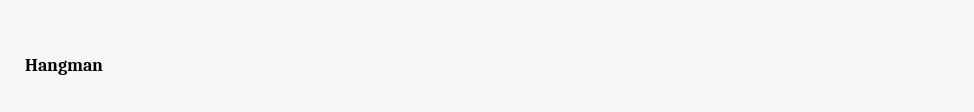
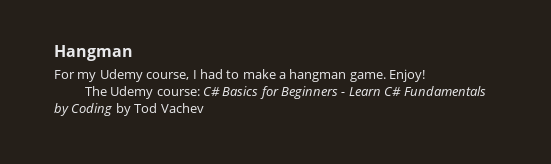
+ For my Udemy course, I had to make a hangman game. Enjoy!
+ The Udemy course: C# Basics for Beginners - Learn C# Fundamentals by Coding by Tod Vachev

